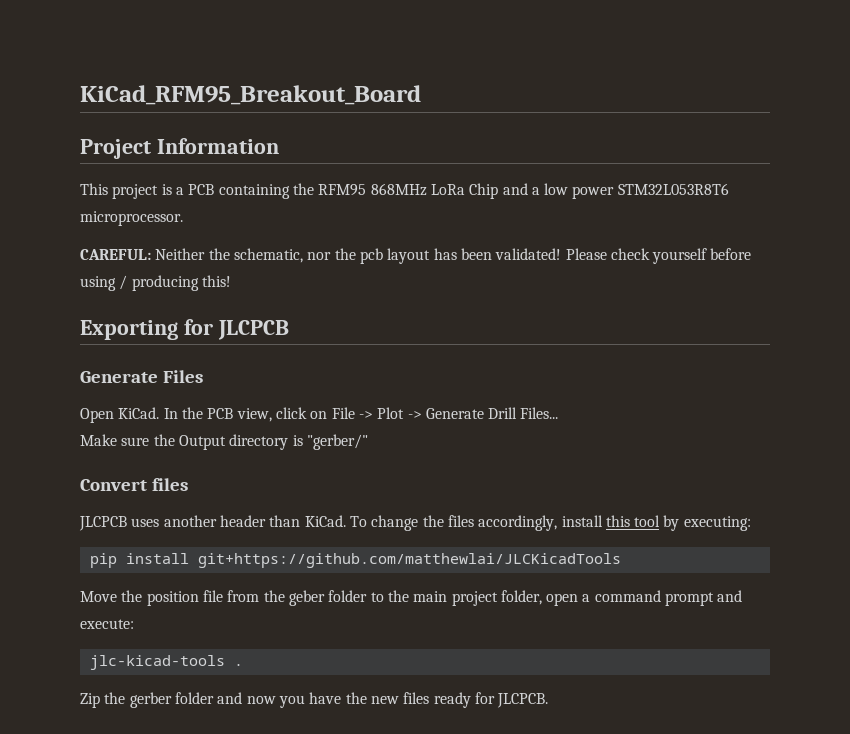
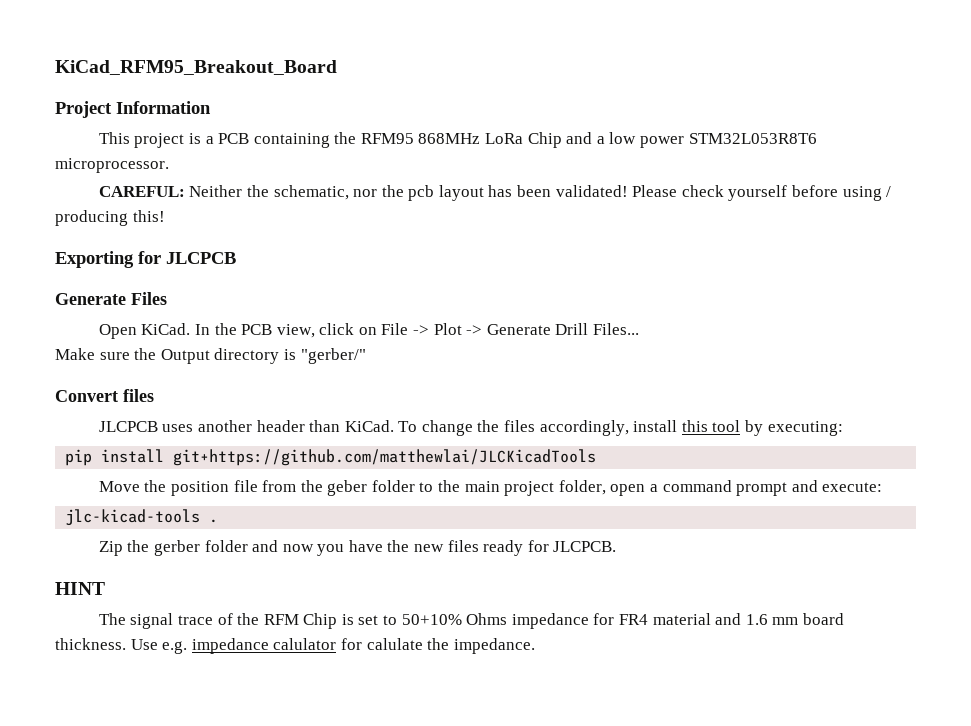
+ HINT
+ The signal trace of the RFM Chip is set to 50+10% Ohms impedance for FR4 material and 1.6 mm board thickness. Use e.g. impedance calulator for calulate the impedance.

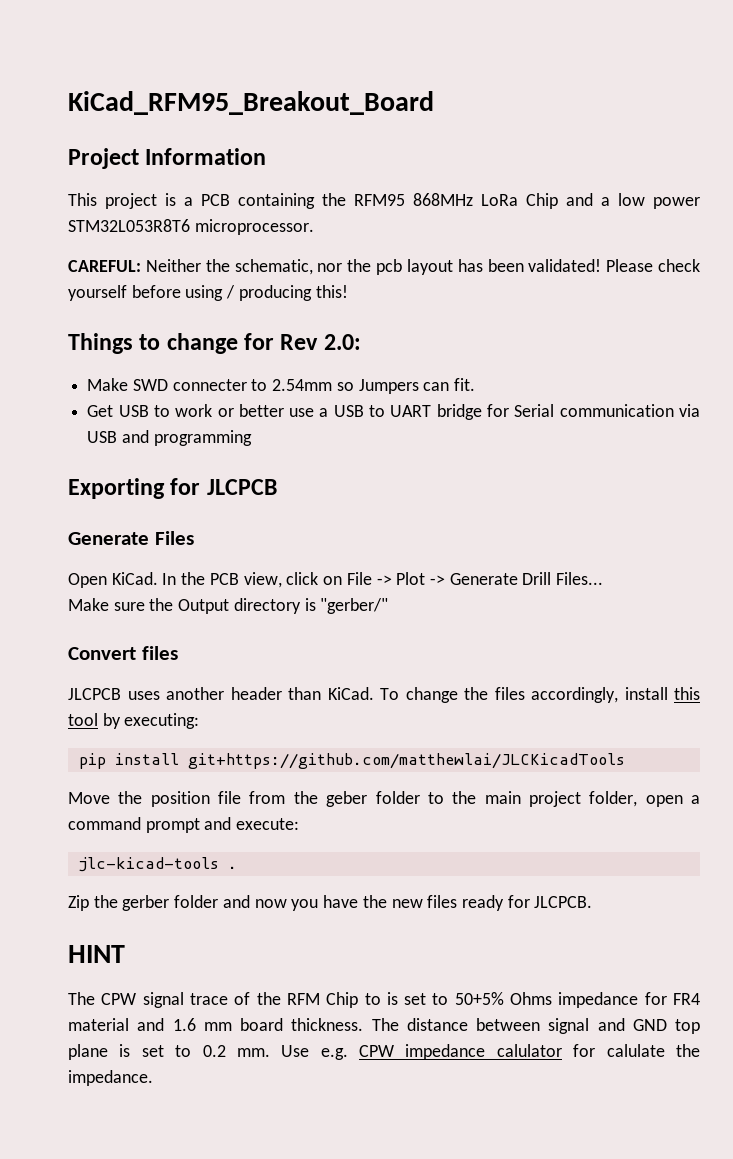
+ Things to change for Rev 2.0:
+ Make SWD connecter to 2.54mm so Jumpers can fit.
+ Get USB to work or better use a USB to UART bridge for Serial communication via USB and programming
- The signal trace of the RFM Chip is set to 50+10% Ohms impedance for FR4 material and 1.6 mm board thickness.
+ The CPW signal trace of the RFM Chip to is set to 50+5% Ohms impedance for FR4 material and 1.6 mm board thickness.
+ The distance between signal and GND top plane is set to 0.2 mm.
- Use e.g. impedance calulator for calulate the impedance.
+ Use e.g. CPW impedance calulator for calulate the impedance.

